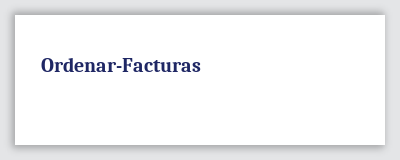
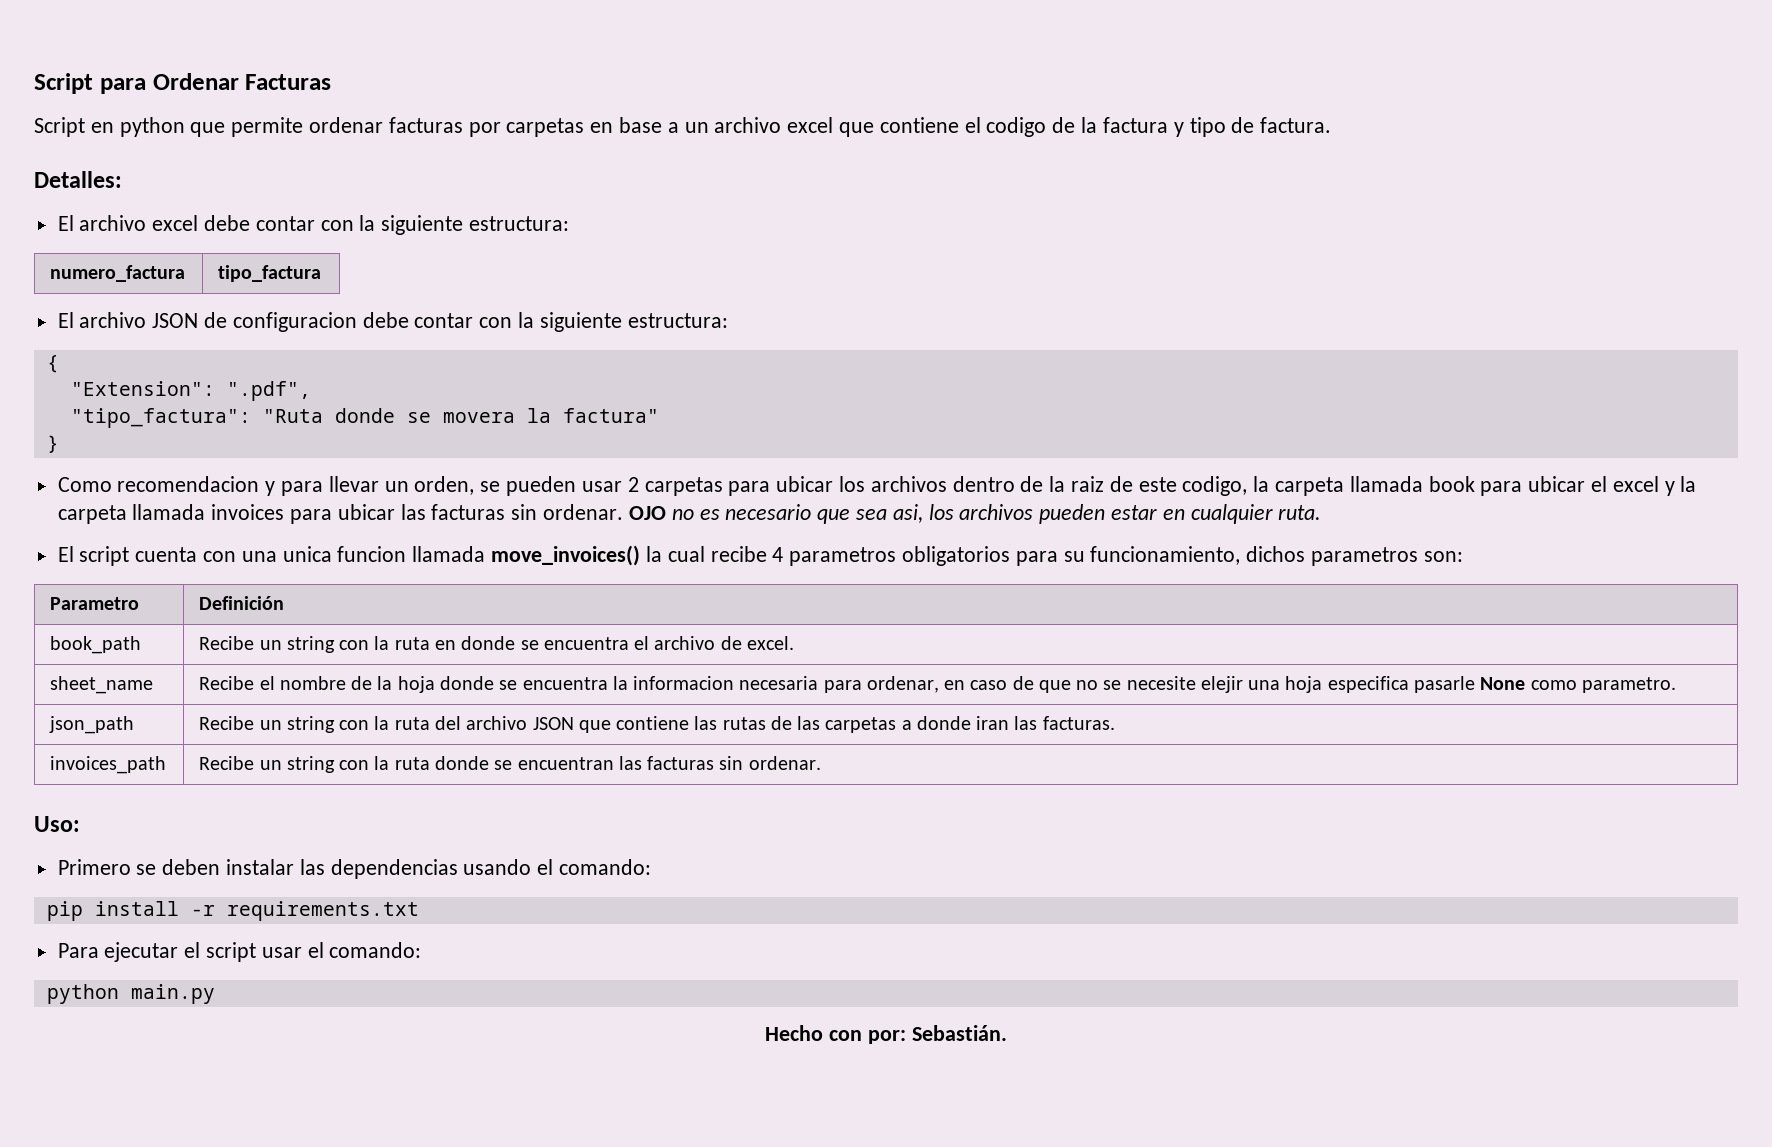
- Ordenar-Facturas
+ Script para Ordenar Facturas
+ Script en python que permite ordenar facturas por carpetas en base a un archivo excel que contiene el codigo de la factura y tipo de factura.
+ Detalles:
+ El archivo excel debe contar con la siguiente estructura:
+ numero_factura | tipo_factura
+ El archivo JSON de configuracion debe contar con la siguiente estructura:
+ {
+ "Extension": ".pdf",
+ "tipo_factura": "Ruta donde se movera la factura"
+ }
+ Como recomendacion y para llevar un orden, se pueden usar 2 carpetas para ubicar los archivos dentro de la raiz de este codigo, la carpeta llamada book para ubicar el excel y la carpeta llamada invoices para ubicar las facturas sin ordenar. OJO no es necesario que sea asi, los archivos pueden estar en cualquier ruta.
+ El script cuenta con una unica funcion llamada move_invoices() la cual recibe 4 parametros obligatorios para su funcionamiento, dichos parametros son:
+ Parametro | Definición
+ book_path | Recibe un string con la ruta en donde se encuentra el archivo de excel.
+ sheet_name | Recibe el nombre de la hoja donde se encuentra la informacion necesaria para ordenar, en caso de que no se necesite elejir una hoja especifica pasarle None como parametro.
+ json_path | Recibe un string con la ruta del archivo JSON que contiene las rutas de las carpetas a donde iran las facturas.
+ invoices_path | Recibe un string con la ruta donde se encuentran las facturas sin ordenar.
+ Uso:
+ Primero se deben instalar las dependencias usando el comando:
+ pip install -r requirements.txt
+ Para ejecutar el script usar el comando:
+ python main.py
+ Hecho con por: Sebastián.

